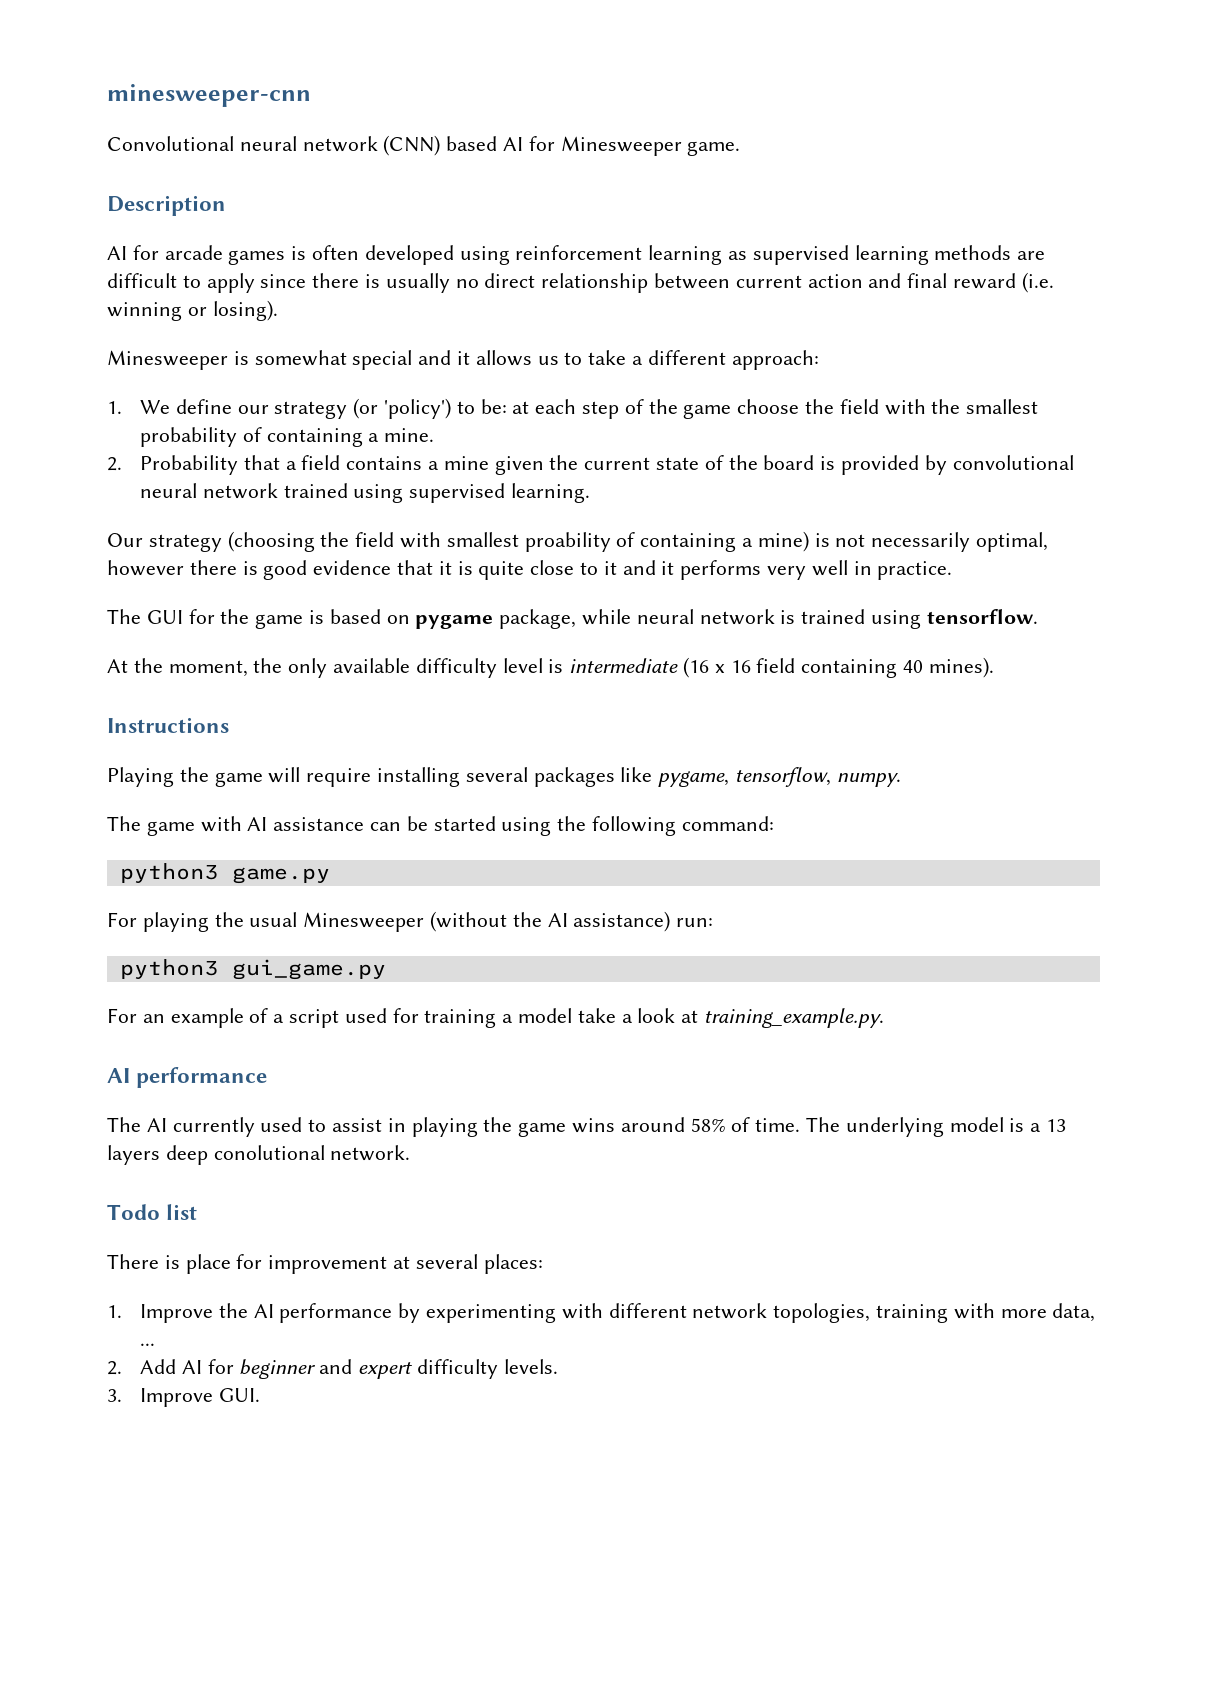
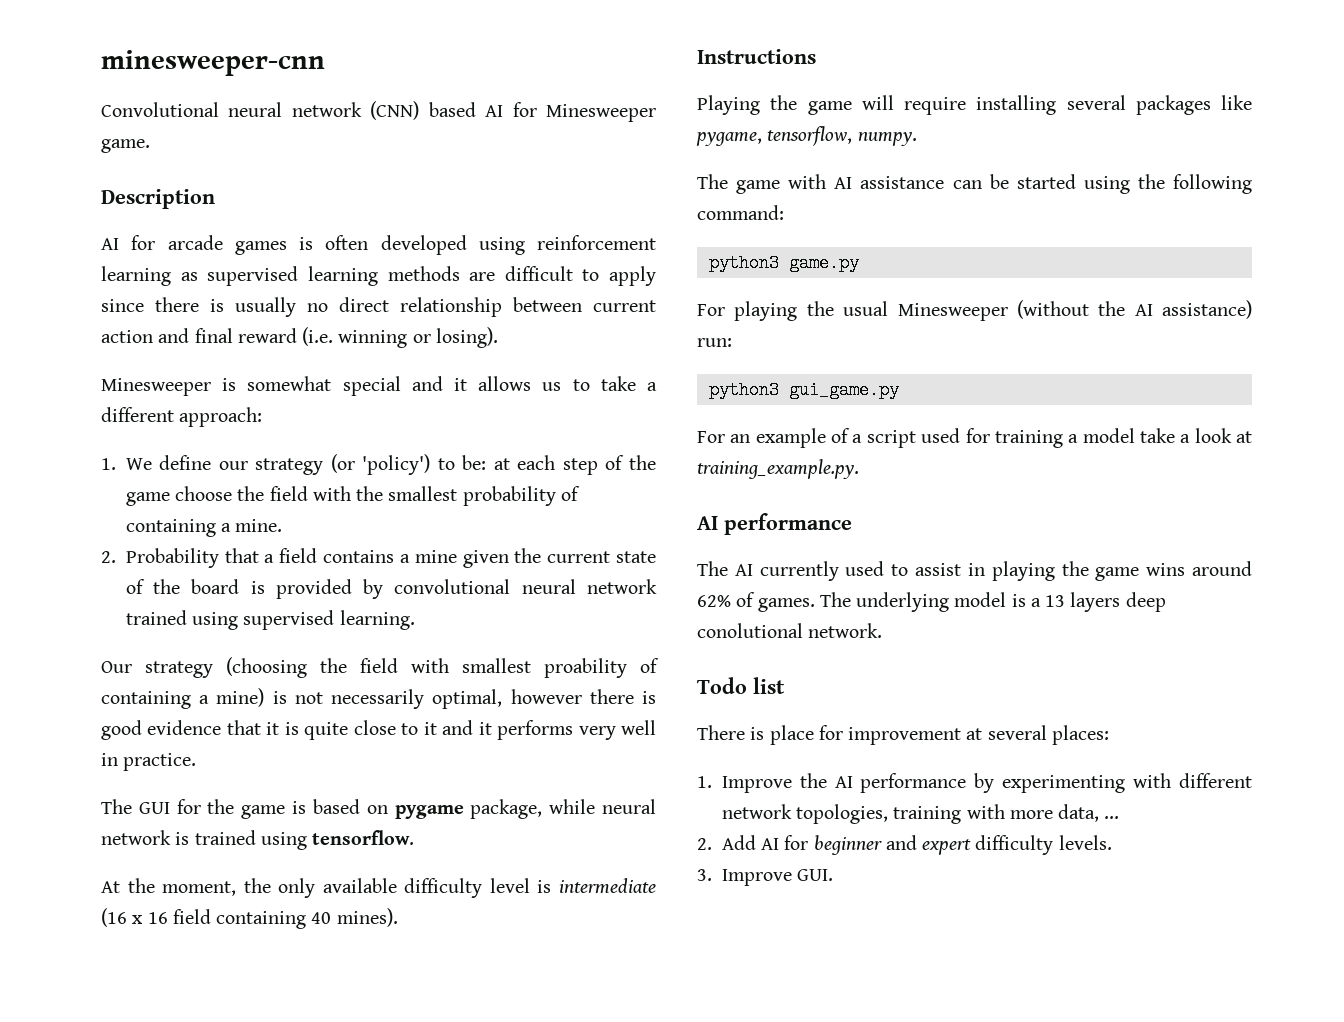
- The AI currently used to assist in playing the game wins around 58% of time.
+ The AI currently used to assist in playing the game wins around 62% of games.

